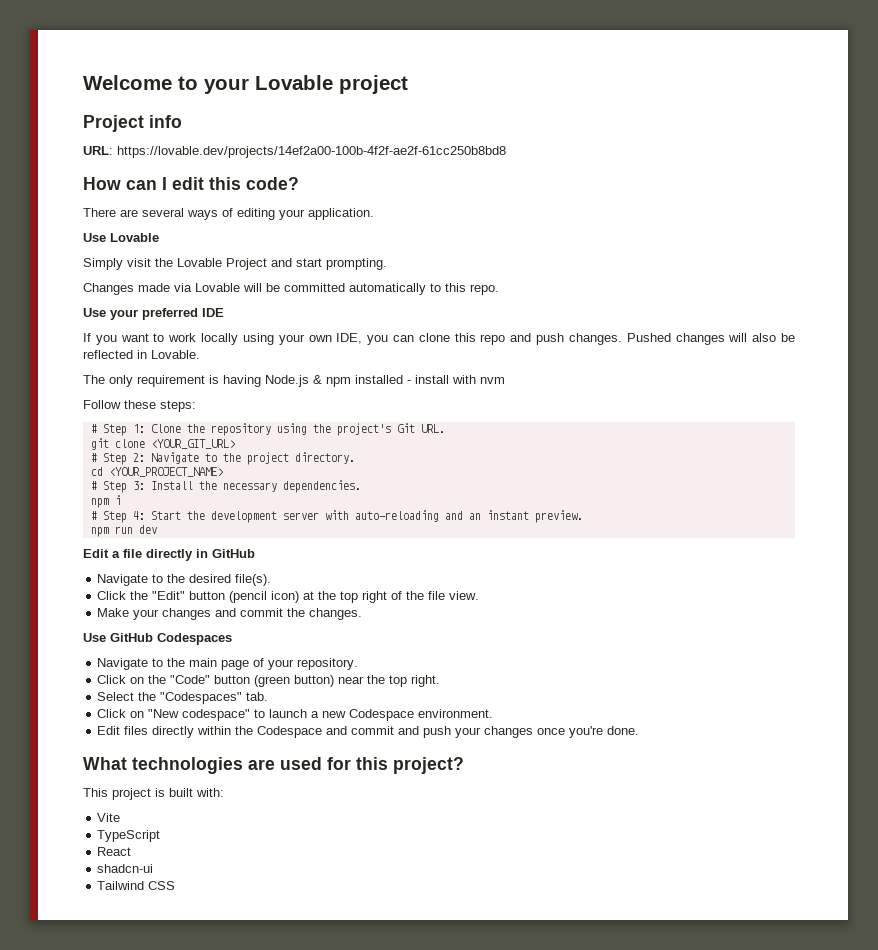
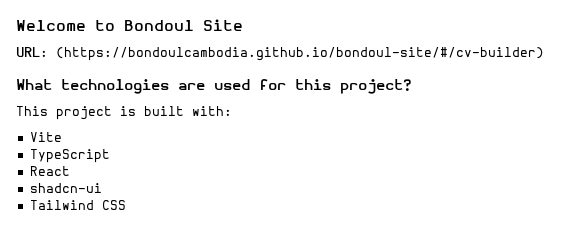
- Welcome to your Lovable project
- Project info
- URL: https://lovable.dev/projects/14ef2a00-100b-4f2f-ae2f-61cc250b8bd8
- How can I edit this code?
- There are several ways of editing your application.
- Use Lovable
- Simply visit the Lovable Project and start prompting.
- Changes made via Lovable will be committed automatically to this repo.
- Use your preferred IDE
- If you want to work locally using your own IDE, you can clone this repo and push changes. Pushed changes will also be reflected in Lovable.
- The only requirement is having Node.js & npm installed - install with nvm
- Follow these steps:
- # Step 1: Clone the repository using the project's Git URL.
- git clone <YOUR_GIT_URL>
- # Step 2: Navigate to the project directory.
- cd <YOUR_PROJECT_NAME>
- # Step 3: Install the necessary dependencies.
- npm i
- # Step 4: Start the development server with auto-reloading and an instant preview.
- npm run dev
- Edit a file directly in GitHub
- Navigate to the desired file(s).
- Click the "Edit" button (pencil icon) at the top right of the file view.
- Make your changes and commit the changes.
- Use GitHub Codespaces
- Navigate to the main page of your repository.
- Click on the "Code" button (green button) near the top right.
- Select the "Codespaces" tab.
- Click on "New codespace" to launch a new Codespace environment.
- Edit files directly within the Codespace and commit and push your changes once you're done.
+ Welcome to Bondoul Site
+ URL: (https://bondoulcambodia.github.io/bondoul-site/#/cv-builder)

